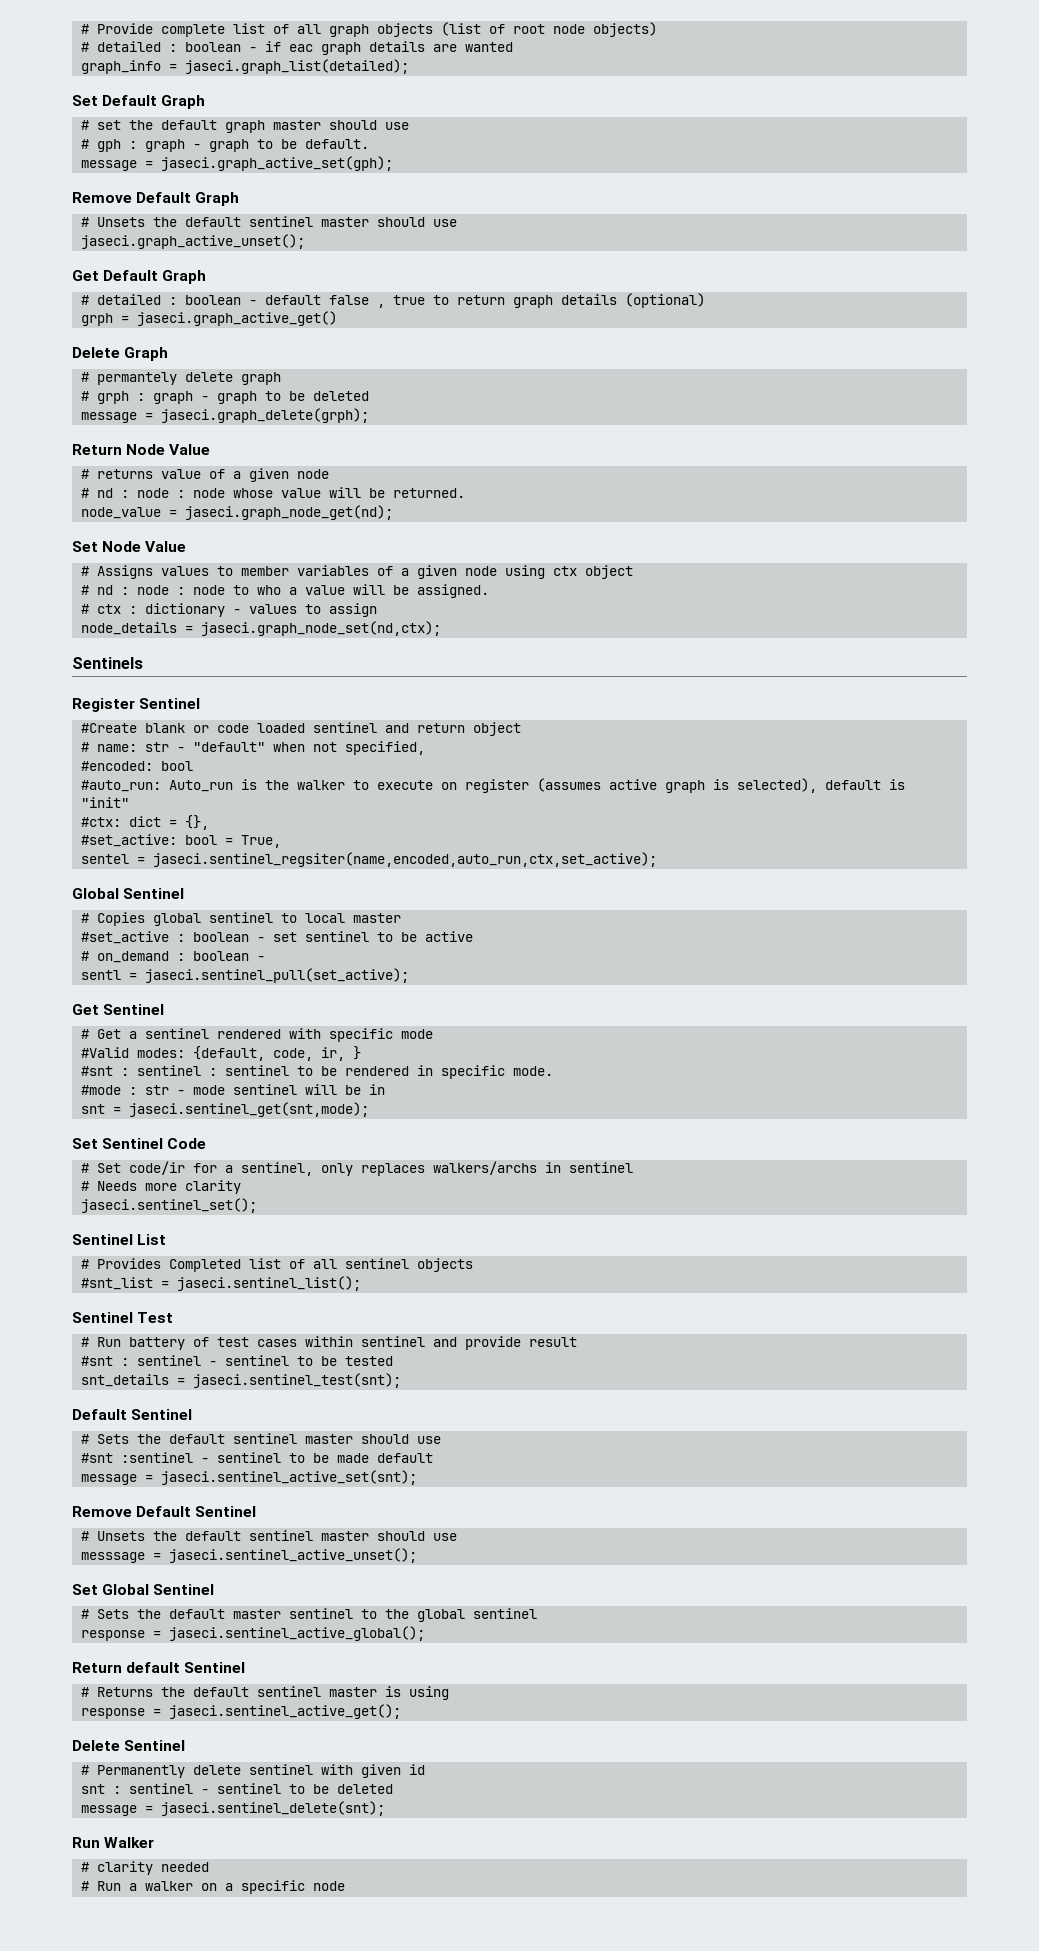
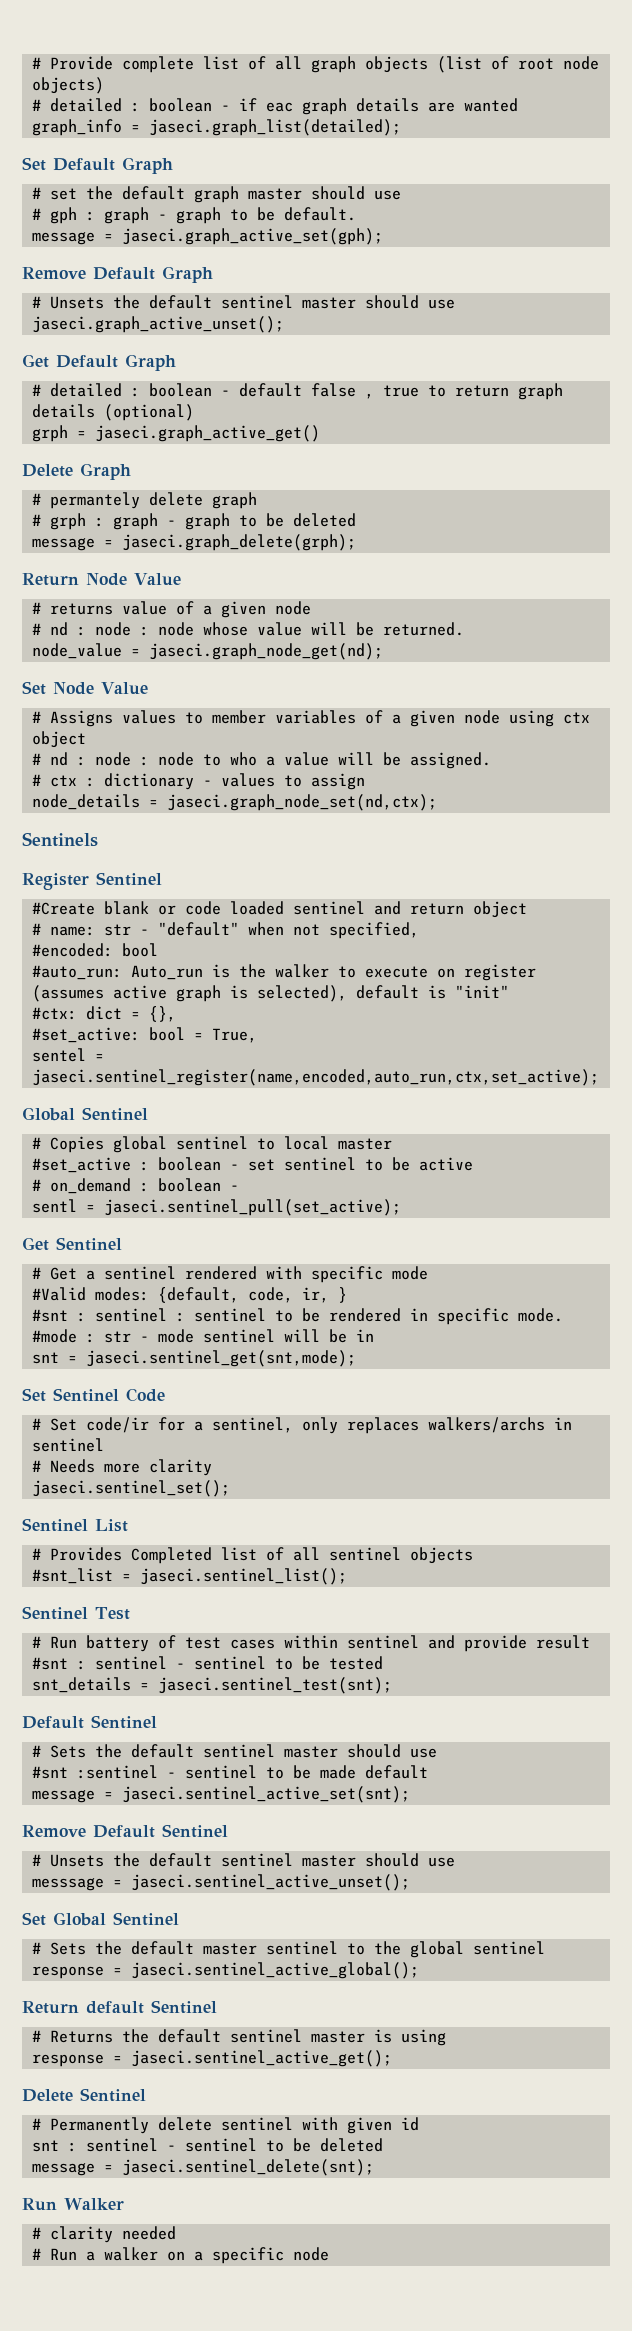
- sentel = jaseci.sentinel_regsiter(name,encoded,auto_run,ctx,set_active);
+ sentel = jaseci.sentinel_register(name,encoded,auto_run,ctx,set_active);

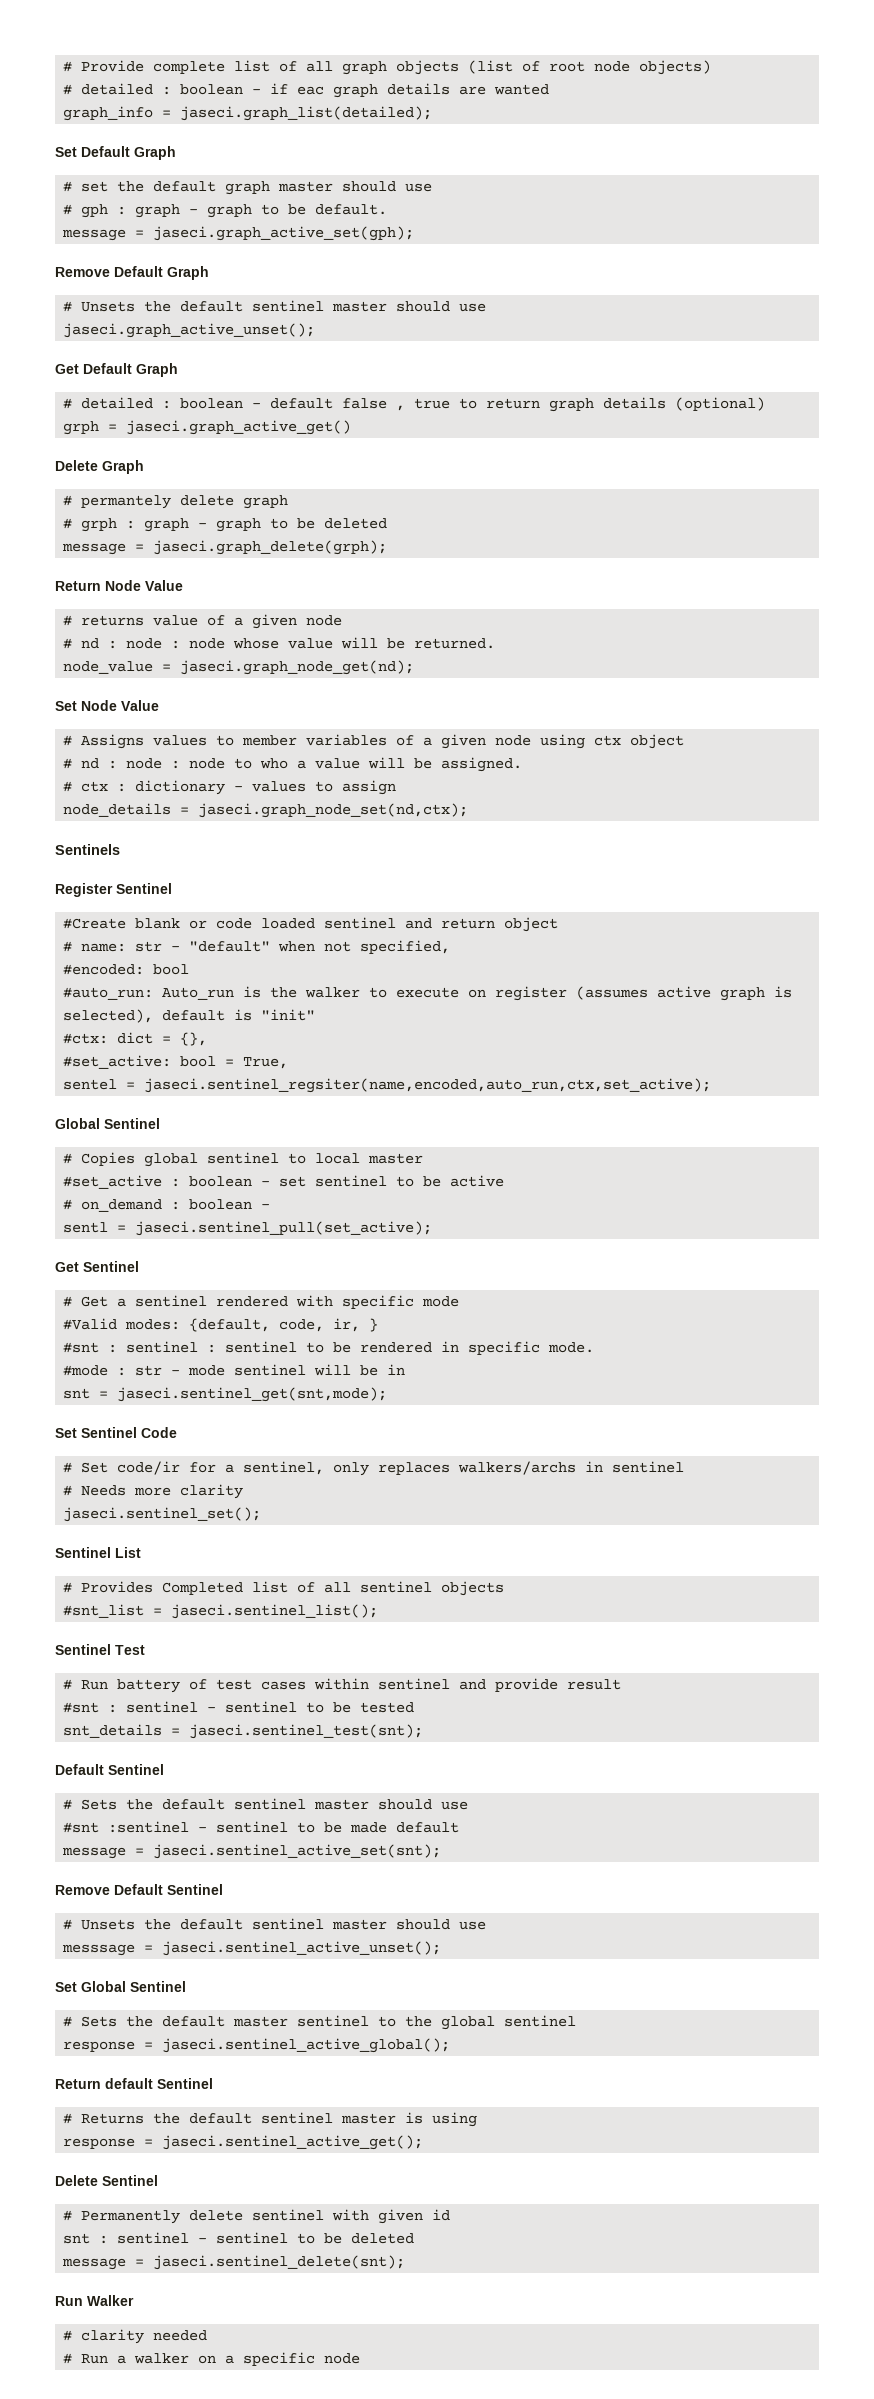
- sentel = jaseci.sentinel_register(name,encoded,auto_run,ctx,set_active);
+ sentel = jaseci.sentinel_regsiter(name,encoded,auto_run,ctx,set_active);

